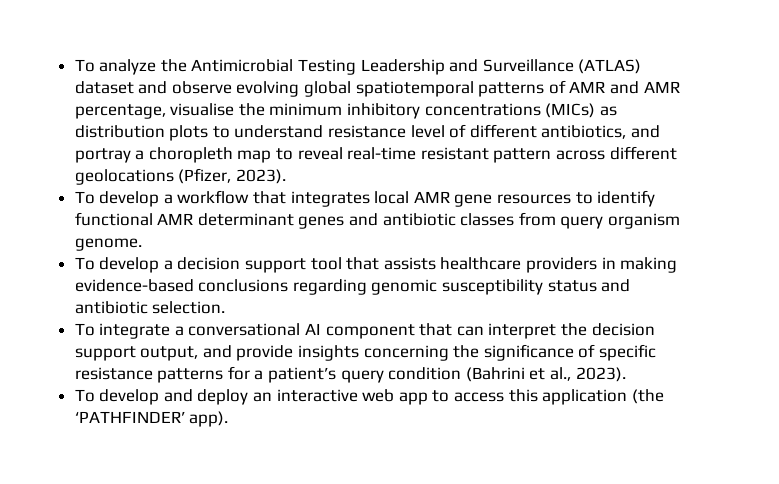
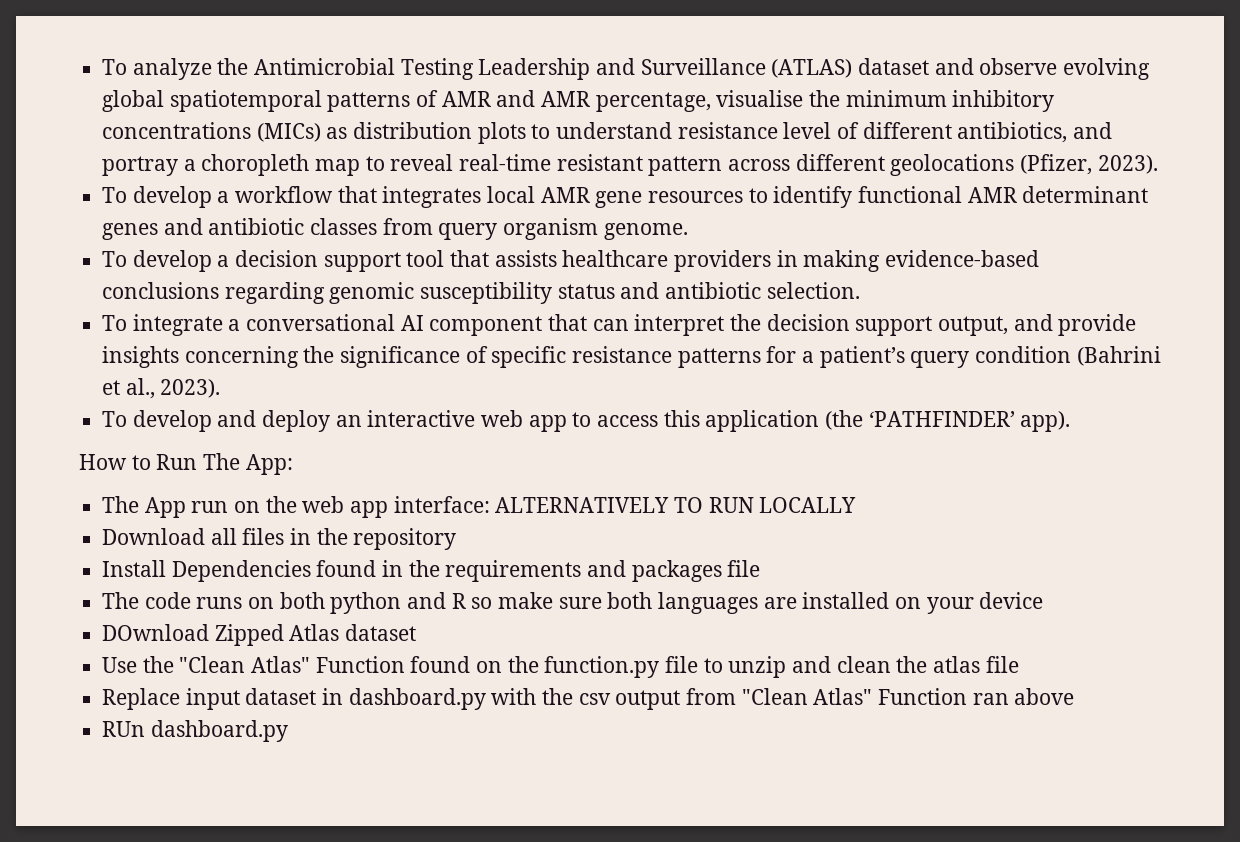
+ How to Run The App:
+ The App run on the web app interface: ALTERNATIVELY TO RUN LOCALLY
+ Download all files in the repository
+ Install Dependencies found in the requirements and packages file
+ The code runs on both python and R so make sure both languages are installed on your device
+ DOwnload Zipped Atlas dataset
+ Use the "Clean Atlas" Function found on the function.py file to unzip and clean the atlas file
+ Replace input dataset in dashboard.py with the csv output from "Clean Atlas" Function ran above
+ RUn dashboard.py

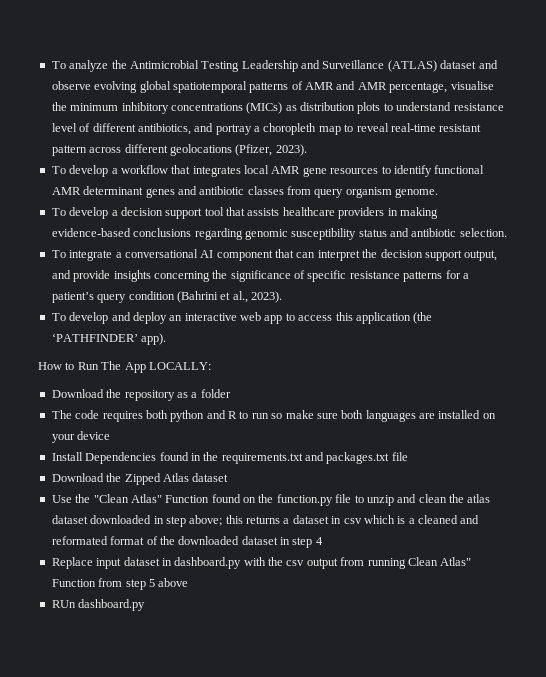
- How to Run The App:
- The App run on the web app interface: ALTERNATIVELY TO RUN LOCALLY
- Download all files in the repository
- Install Dependencies found in the requirements and packages file
+ How to Run The App LOCALLY:
+ Download the repository as a folder
- The code runs on both python and R so make sure both languages are installed on your device
+ The code requires both python and R to run so make sure both languages are installed on your device
- DOwnload Zipped Atlas dataset
+ Install Dependencies found in the requirements.txt and packages.txt file
+ Download the Zipped Atlas dataset
- Use the "Clean Atlas" Function found on the function.py file to unzip and clean the atlas file
+ Use the "Clean Atlas" Function found on the function.py file to unzip and clean the atlas dataset downloaded in step above; this returns a dataset in csv which is a cleaned and reformated format of the downloaded dataset in step 4
- Replace input dataset in dashboard.py with the csv output from "Clean Atlas" Function ran above
+ Replace input dataset in dashboard.py with the csv output from running Clean Atlas" Function from step 5 above

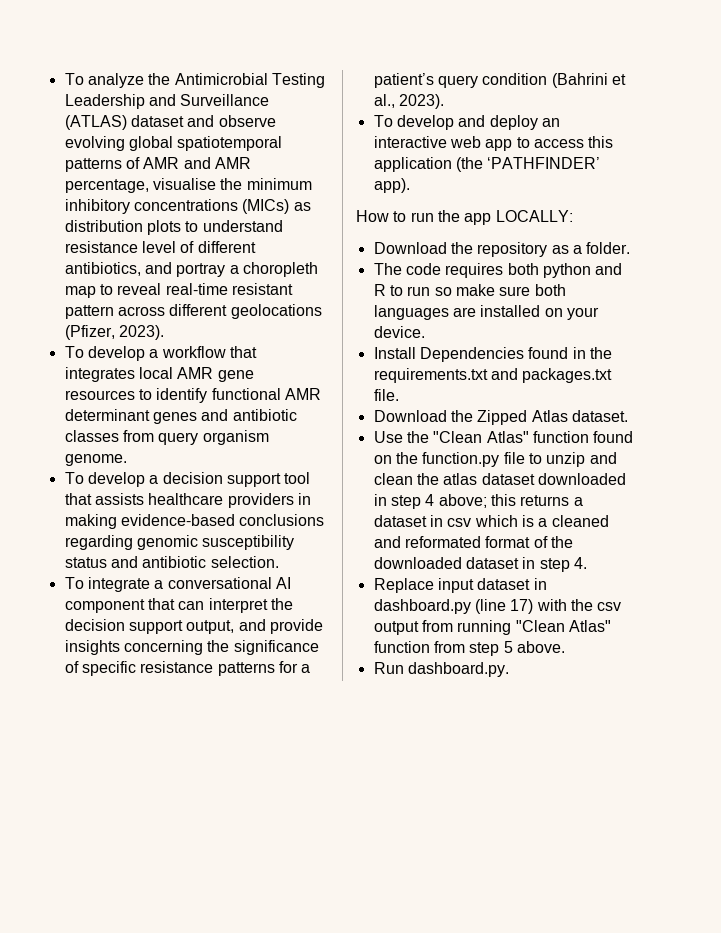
- How to Run The App LOCALLY:
+ How to run the app LOCALLY:
- Download the repository as a folder
+ Download the repository as a folder.
- The code requires both python and R to run so make sure both languages are installed on your device
+ The code requires both python and R to run so make sure both languages are installed on your device.
- Install Dependencies found in the requirements.txt and packages.txt file
+ Install Dependencies found in the requirements.txt and packages.txt file.
- Download the Zipped Atlas dataset
+ Download the Zipped Atlas dataset.
- Use the "Clean Atlas" Function found on the function.py file to unzip and clean the atlas dataset downloaded in step above; this returns a dataset in csv which is a cleaned and reformated format of the downloaded dataset in step 4
+ Use the "Clean Atlas" function found on the function.py file to unzip and clean the atlas dataset downloaded in step 4 above; this returns a dataset in csv which is a cleaned and reformated format of the downloaded dataset in step 4.
- Replace input dataset in dashboard.py with the csv output from running Clean Atlas" Function from step 5 above
- RUn dashboard.py
+ Replace input dataset in dashboard.py (line 17) with the csv output from running "Clean Atlas" function from step 5 above.
+ Run dashboard.py.

